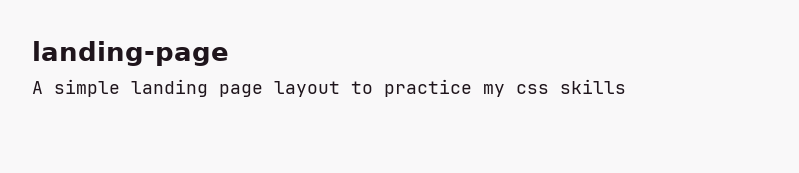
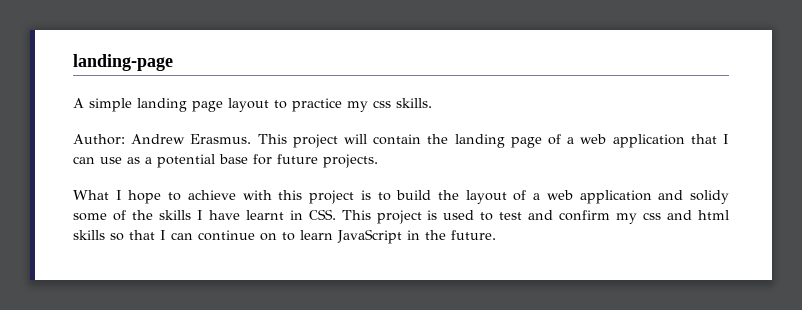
- A simple landing page layout to practice my css skills
+ A simple landing page layout to practice my css skills.
+ Author: Andrew Erasmus. This project will contain the landing page of a web application that I can use as a potential base for future projects.
+ What I hope to achieve with this project is to build the layout of a web application and solidy some of the skills I have learnt in CSS. This project is used to test and confirm my css and html skills so that I can continue on to learn JavaScript in the future.

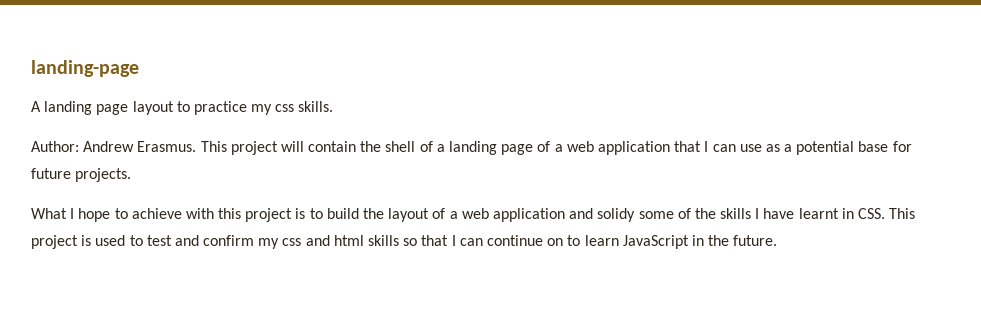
- A simple landing page layout to practice my css skills.
+ A landing page layout to practice my css skills.
- This project will contain the landing page of a web application that I can use as a potential base for future projects.
+ This project will contain the shell of a landing page of a web application that I can use as a potential base for future projects.

